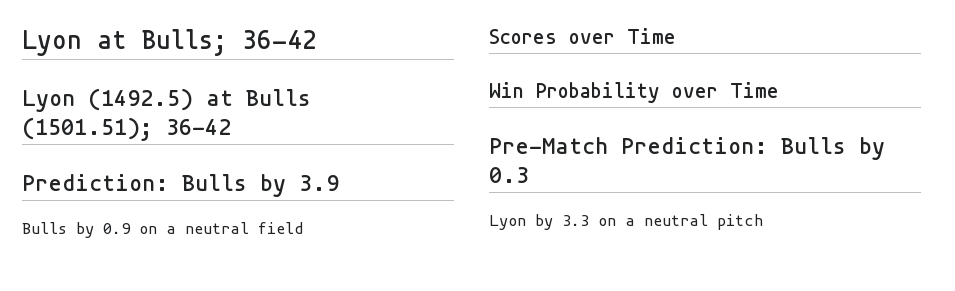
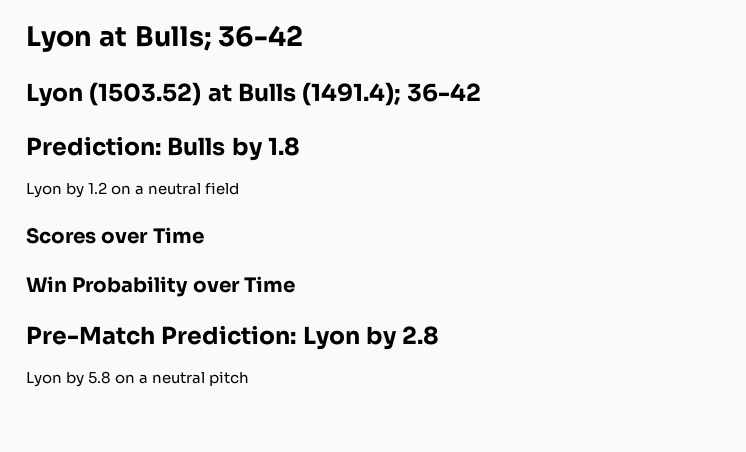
- Lyon (1492.5) at Bulls (1501.51); 36-42
+ Lyon (1503.52) at Bulls (1491.4); 36-42
- Prediction: Bulls by 3.9
- Bulls by 0.9 on a neutral field
+ Prediction: Bulls by 1.8
+ Lyon by 1.2 on a neutral field
- Pre-Match Prediction: Bulls by 0.3
- Lyon by 3.3 on a neutral pitch
+ Pre-Match Prediction: Lyon by 2.8
+ Lyon by 5.8 on a neutral pitch

